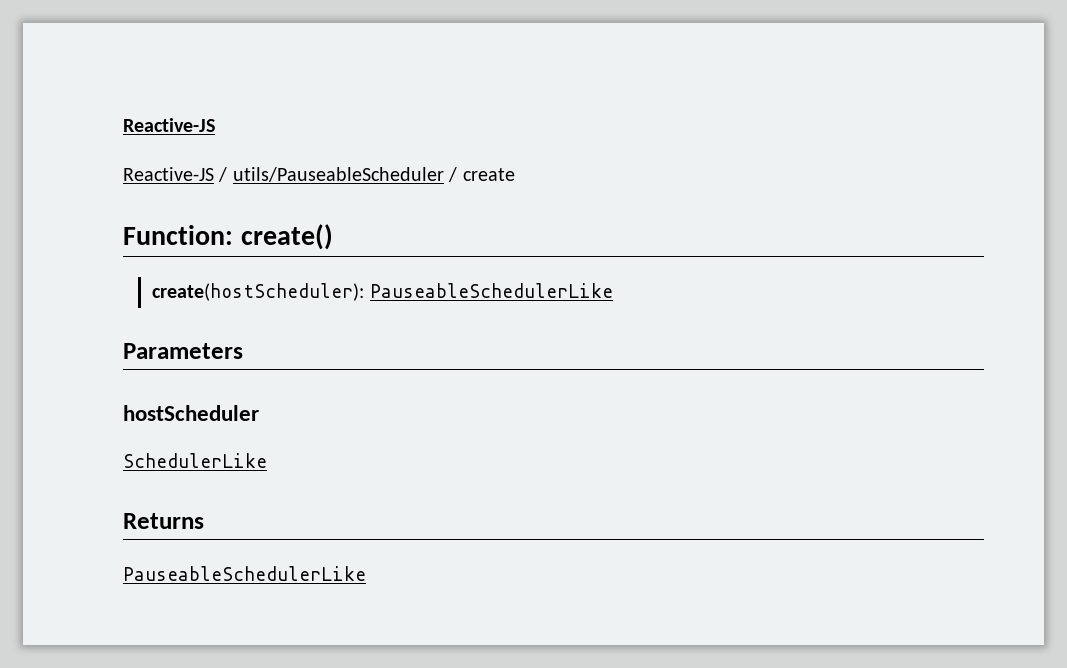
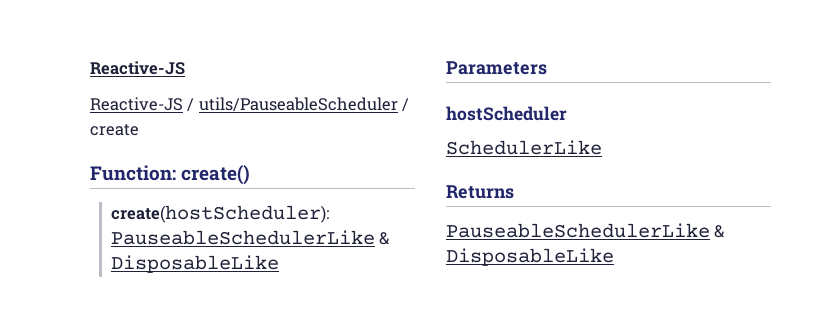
- create(hostScheduler): PauseableSchedulerLike
+ create(hostScheduler): PauseableSchedulerLike & DisposableLike
  Returns
- PauseableSchedulerLike
+ PauseableSchedulerLike & DisposableLike

